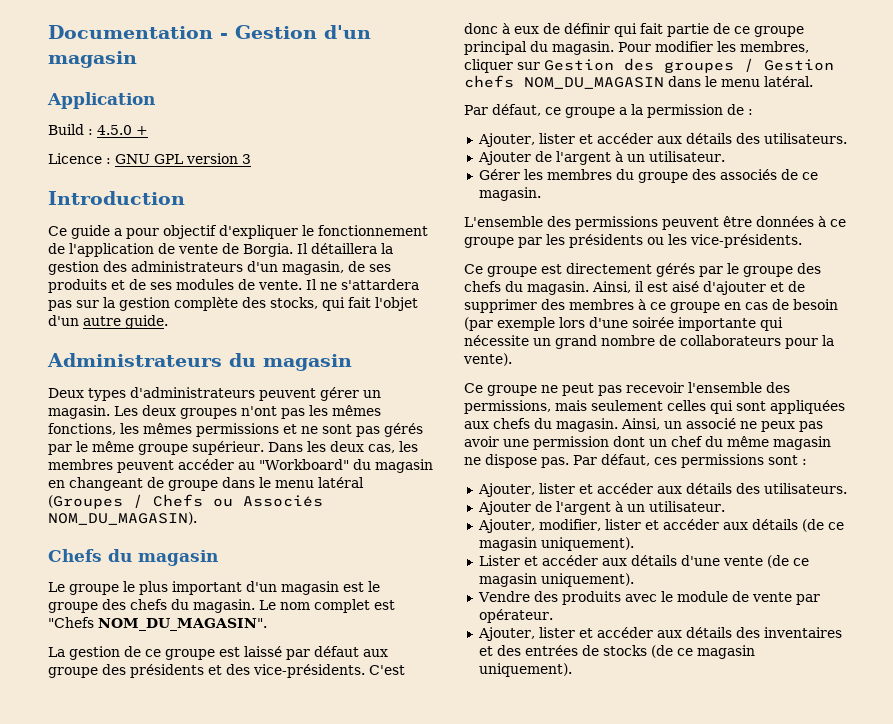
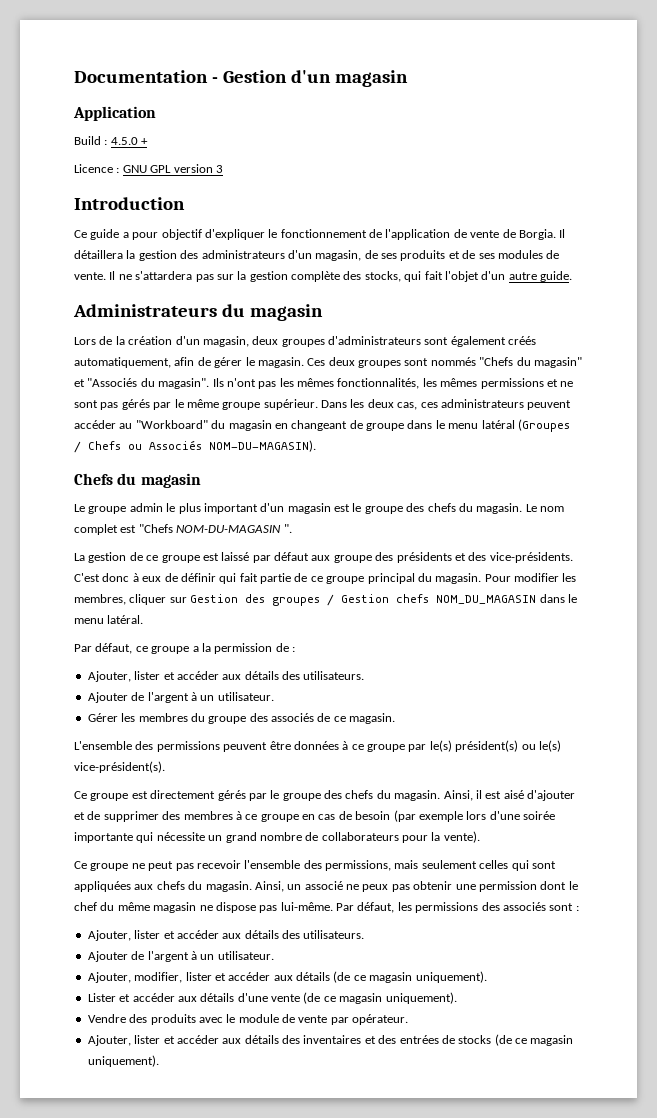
- Deux types d'administrateurs peuvent gérer un magasin. Les deux groupes n'ont pas les mêmes fonctions, les mêmes permissions et ne sont pas gérés par le même groupe supérieur.
+ Lors de la création d'un magasin, deux groupes d'administrateurs sont également créés automatiquement, afin de gérer le magasin. Ces deux groupes sont nommés "Chefs du magasin" et "Associés du magasin". Ils n'ont pas les mêmes fonctionnalités, les mêmes permissions et ne sont pas gérés par le même groupe supérieur.
- Dans les deux cas, les membres peuvent accéder au "Workboard" du magasin en changeant de groupe dans le menu latéral (Groupes / Chefs ou Associés NOM_DU_MAGASIN).
+ Dans les deux cas, ces administrateurs peuvent accéder au "Workboard" du magasin en changeant de groupe dans le menu latéral (Groupes / Chefs ou Associés NOM-DU-MAGASIN).
- Le groupe le plus important d'un magasin est le groupe des chefs du magasin.
+ Le groupe admin le plus important d'un magasin est le groupe des chefs du magasin.
- Le nom complet est "Chefs NOM_DU_MAGASIN".
+ Le nom complet est "Chefs NOM-DU-MAGASIN ".
- L'ensemble des permissions peuvent être données à ce groupe par les présidents ou les vice-présidents.
+ L'ensemble des permissions peuvent être données à ce groupe par le(s) président(s) ou le(s) vice-président(s).
- Ainsi, un associé ne peux pas avoir une permission dont un chef du même magasin ne dispose pas. Par défaut, ces permissions sont :
+ Ainsi, un associé ne peux pas obtenir une permission dont le chef du même magasin ne dispose pas lui-même. Par défaut, les permissions des associés sont :

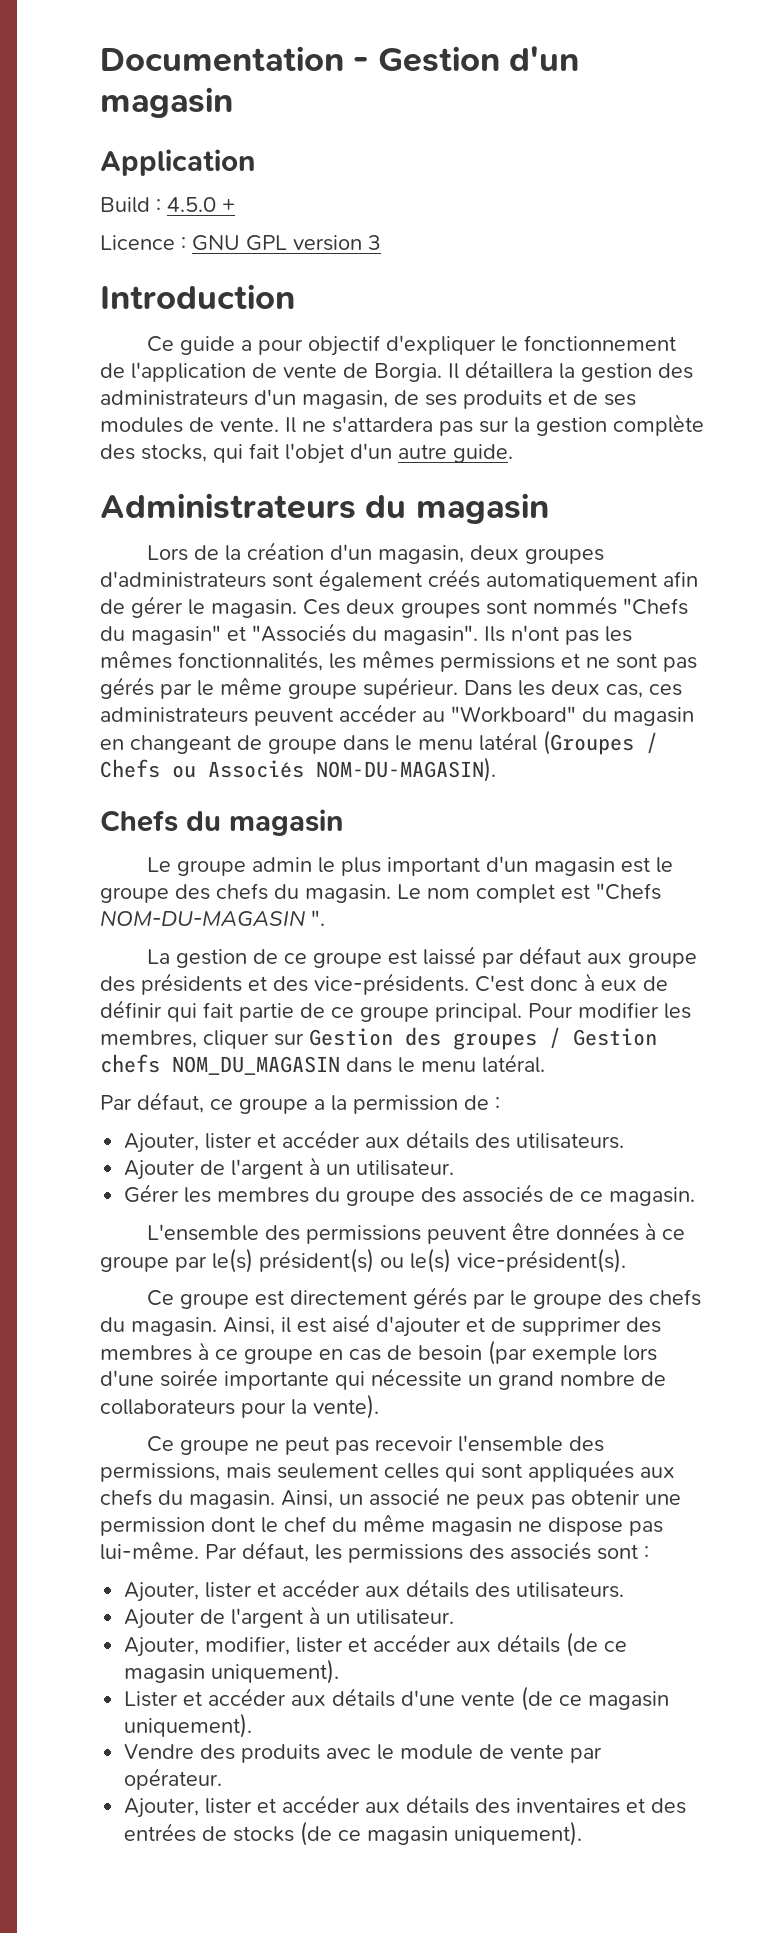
- Lors de la création d'un magasin, deux groupes d'administrateurs sont également créés automatiquement, afin de gérer le magasin.
+ Lors de la création d'un magasin, deux groupes d'administrateurs sont également créés automatiquement afin de gérer le magasin.
- C'est donc à eux de définir qui fait partie de ce groupe principal du magasin.
+ C'est donc à eux de définir qui fait partie de ce groupe principal.

